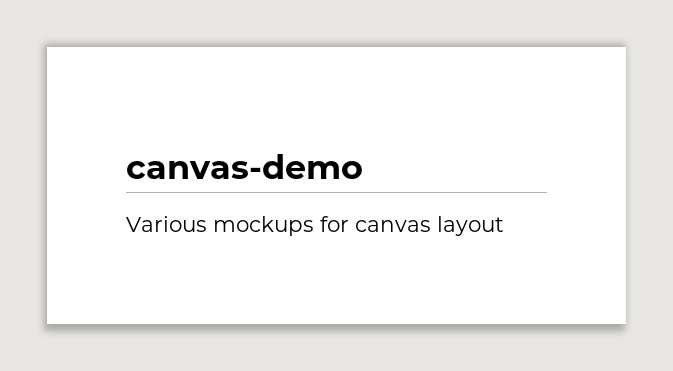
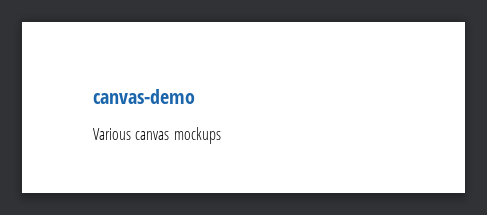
- Various mockups for canvas layout
+ Various canvas mockups

